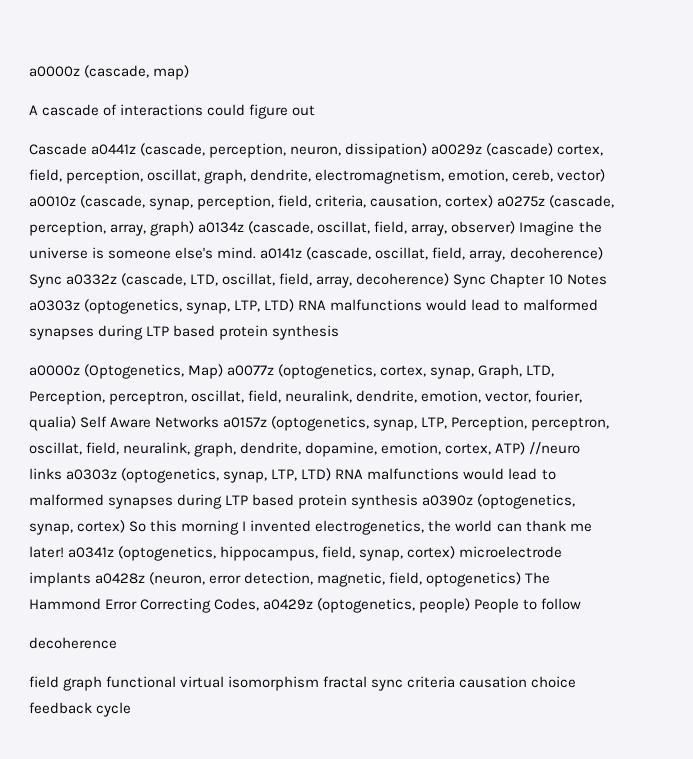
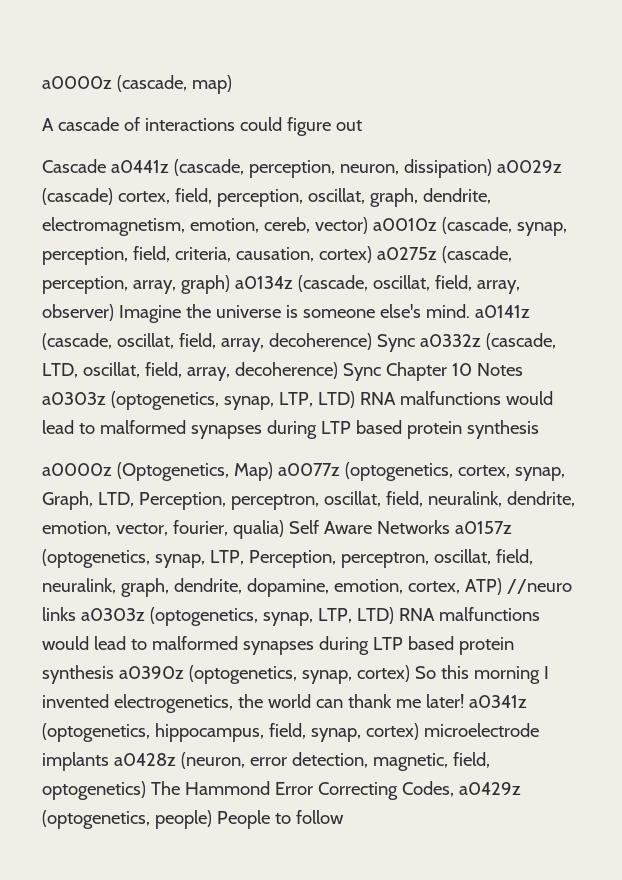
- decoherence
- field graph functional virtual isomorphism fractal sync criteria causation choice feedback cycle

